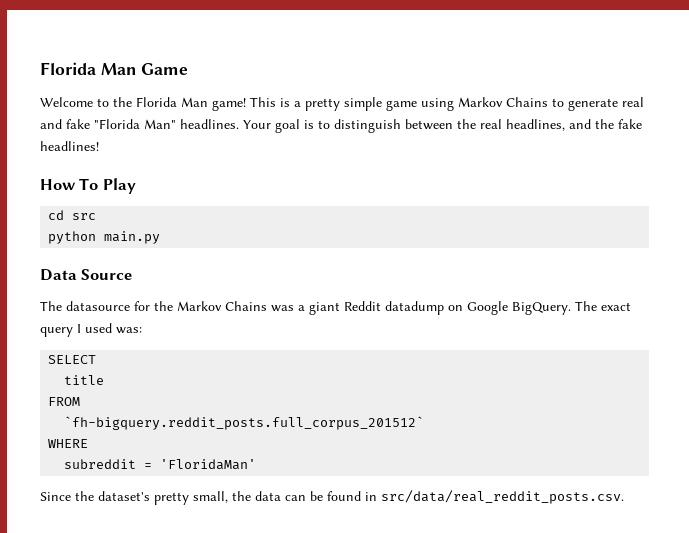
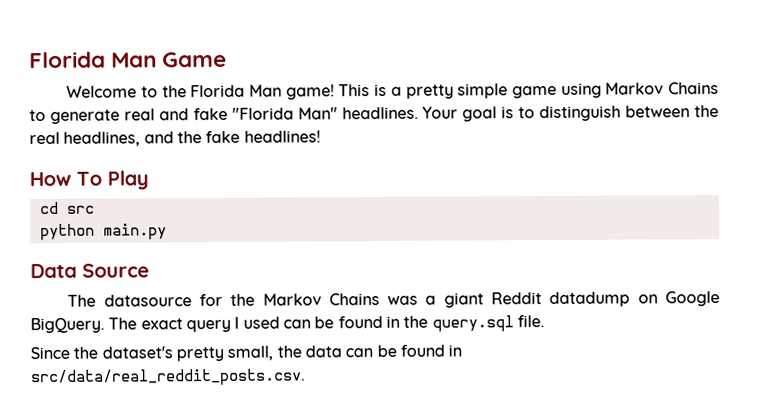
- The exact query I used was:
- SELECT
- title
- FROM
- `fh-bigquery.reddit_posts.full_corpus_201512`
- WHERE
- subreddit = 'FloridaMan'
+ The exact query I used can be found in the query.sql file.

